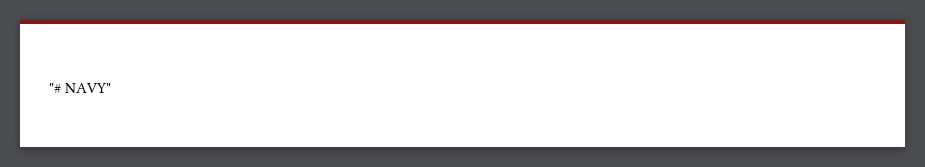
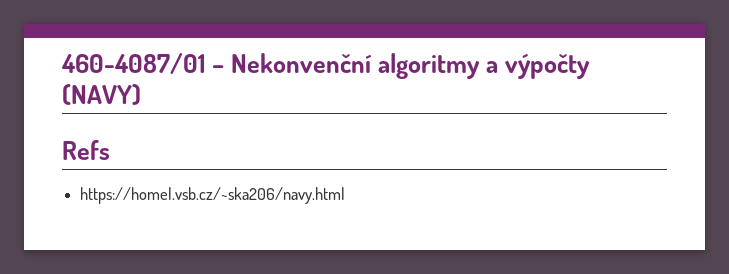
- "# NAVY"
+ 460-4087/01 – Nekonvenční algoritmy a výpočty (NAVY)
+ Refs
+ https://homel.vsb.cz/~ska206/navy.html

